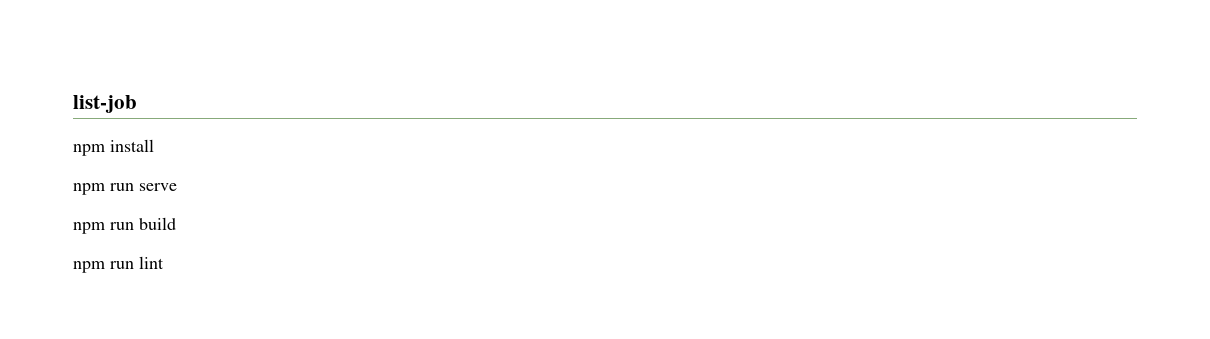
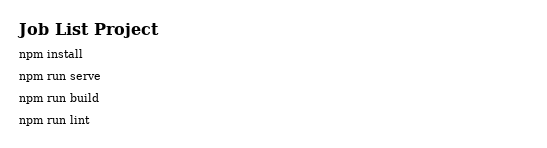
- list-job
+ Job List Project

